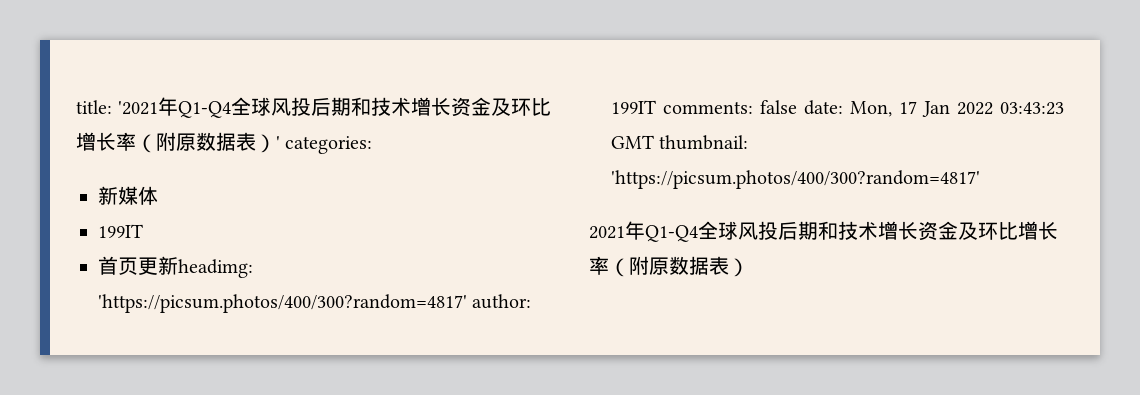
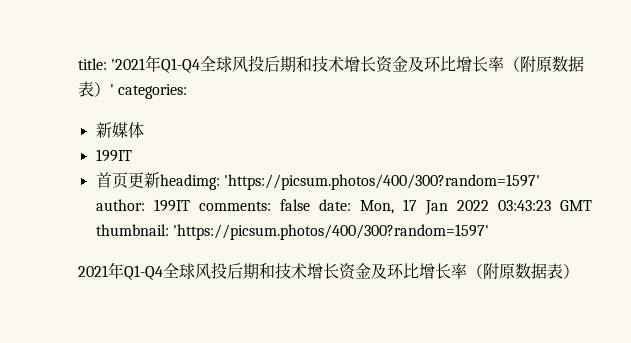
- 首页更新headimg: 'https://picsum.photos/400/300?random=4817' author: 199IT comments: false date: Mon, 17 Jan 2022 03:43:23 GMT thumbnail: 'https://picsum.photos/400/300?random=4817'
+ 首页更新headimg: 'https://picsum.photos/400/300?random=1597' author: 199IT comments: false date: Mon, 17 Jan 2022 03:43:23 GMT thumbnail: 'https://picsum.photos/400/300?random=1597'

